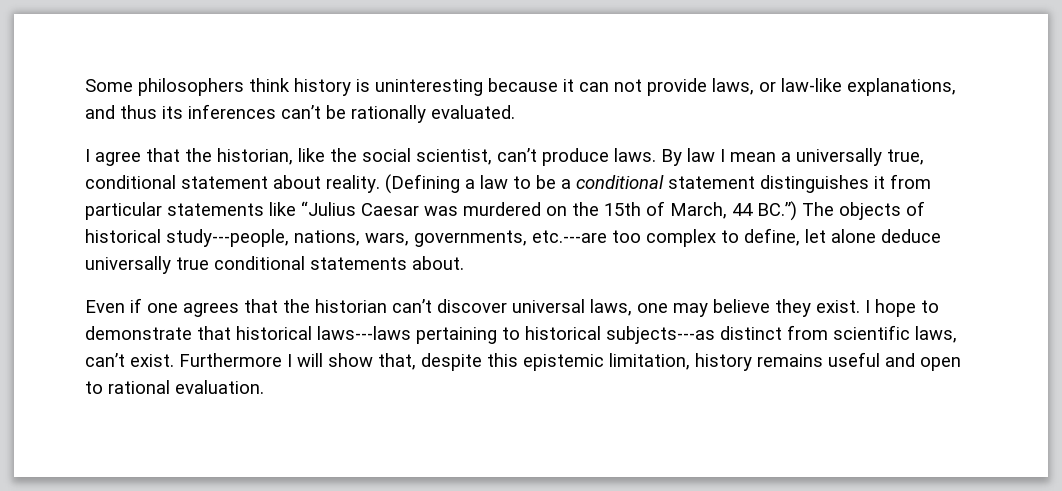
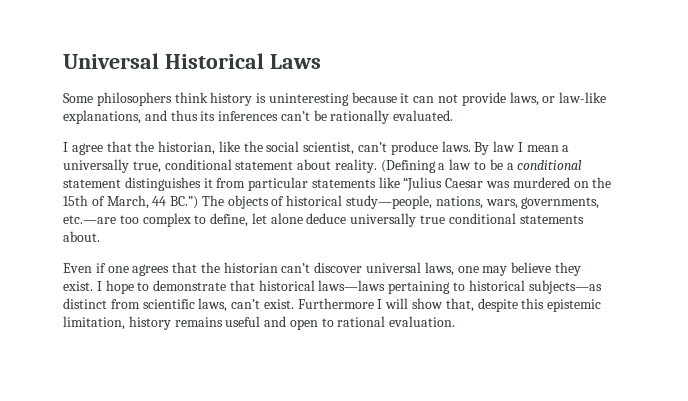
+ Universal Historical Laws
- (Defining a law to be a conditional statement distinguishes it from particular statements like “Julius Caesar was murdered on the 15th of March, 44 BC.”) The objects of historical study---people, nations, wars, governments, etc.---are too complex to define, let alone deduce universally true conditional statements about.
+ (Defining a law to be a conditional statement distinguishes it from particular statements like “Julius Caesar was murdered on the 15th of March, 44 BC.”) The objects of historical study—people, nations, wars, governments, etc.—are too complex to define, let alone deduce universally true conditional statements about.
- I hope to demonstrate that historical laws---laws pertaining to historical subjects---as distinct from scientific laws, can’t exist.
+ I hope to demonstrate that historical laws—laws pertaining to historical subjects—as distinct from scientific laws, can’t exist.

